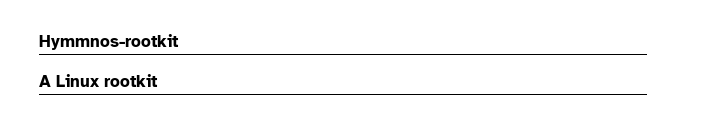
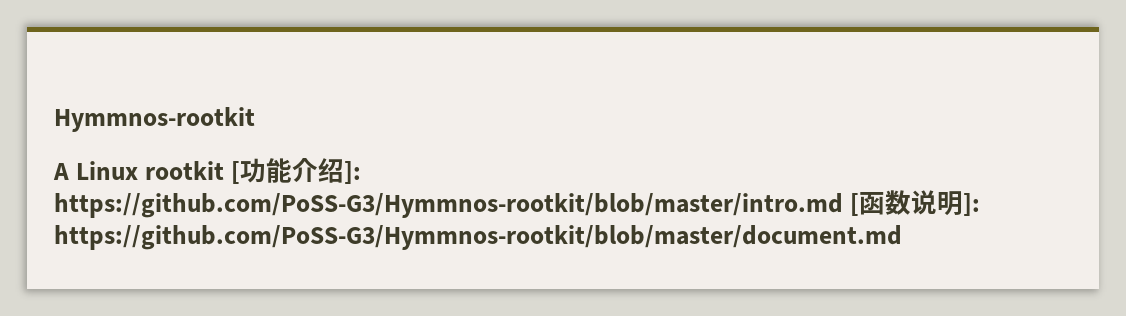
- A Linux rootkit
+ A Linux rootkit [功能介绍]: https://github.com/PoSS-G3/Hymmnos-rootkit/blob/master/intro.md [函数说明]: https://github.com/PoSS-G3/Hymmnos-rootkit/blob/master/document.md

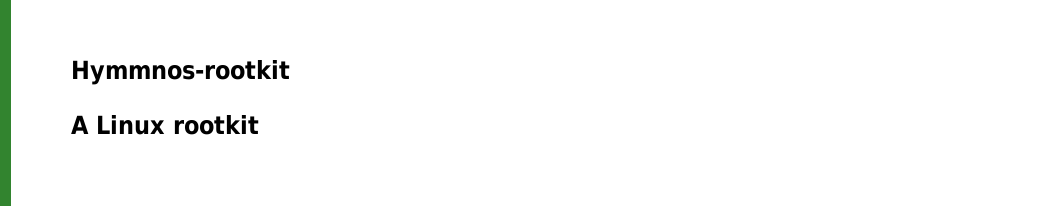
- A Linux rootkit [功能介绍]: https://github.com/PoSS-G3/Hymmnos-rootkit/blob/master/intro.md [函数说明]: https://github.com/PoSS-G3/Hymmnos-rootkit/blob/master/document.md
+ A Linux rootkit

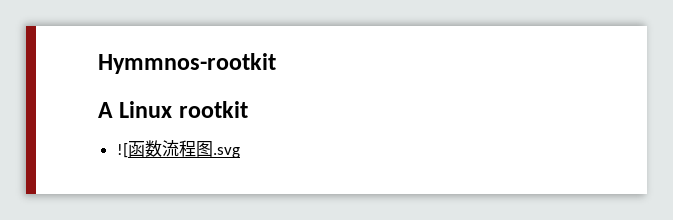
+ ![函数流程图.svg

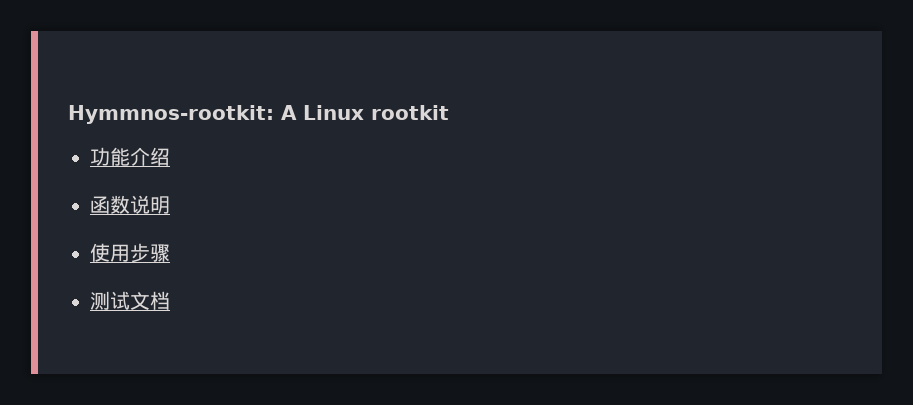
- Hymmnos-rootkit
- A Linux rootkit
+ Hymmnos-rootkit: A Linux rootkit
- ![函数流程图.svg
+ 功能介绍
+ 函数说明
+ 使用步骤
+ 测试文档

